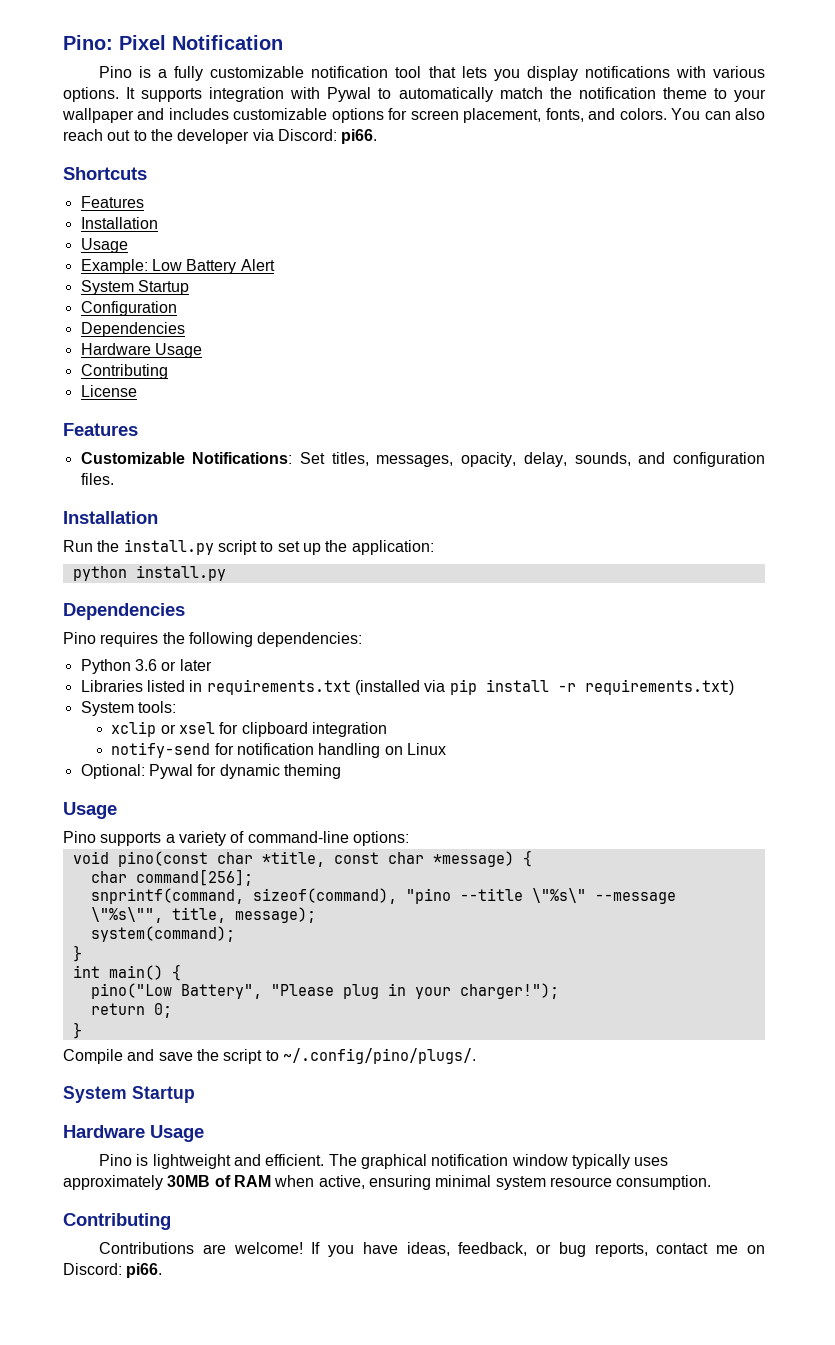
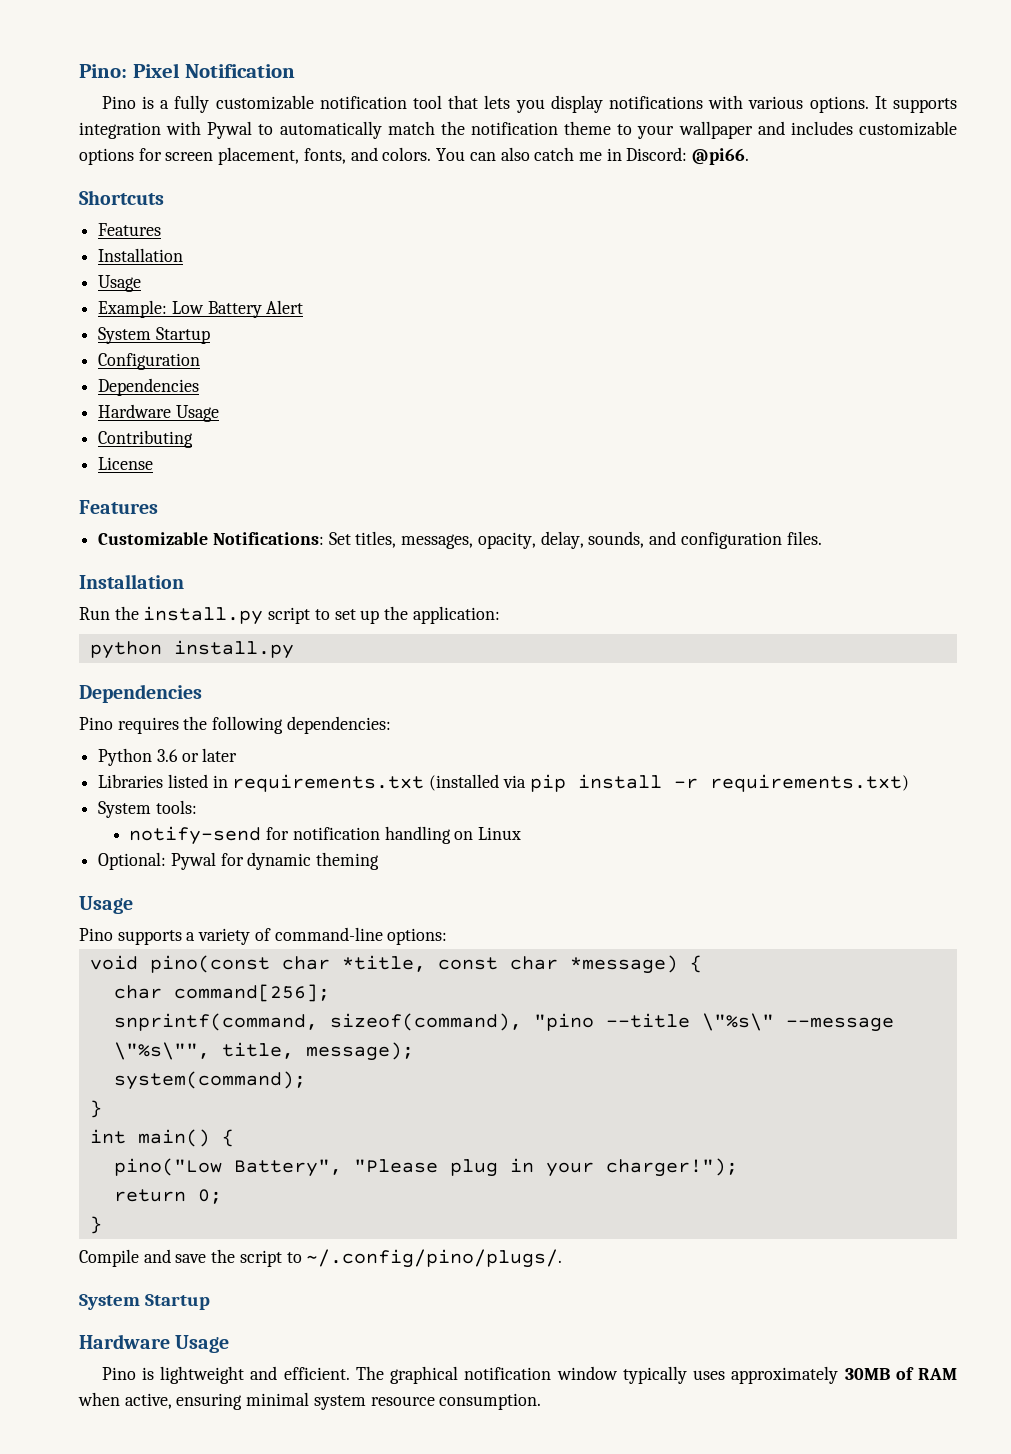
- You can also reach out to the developer via Discord: pi66.
+ You can also catch me in Discord: @pi66.
- xclip or xsel for clipboard integration
  The graphical notification window typically uses approximately 30MB of RAM when active, ensuring minimal system resource consumption.
- Contributing
- Contributions are welcome! If you have ideas, feedback, or bug reports, contact me on Discord: pi66.

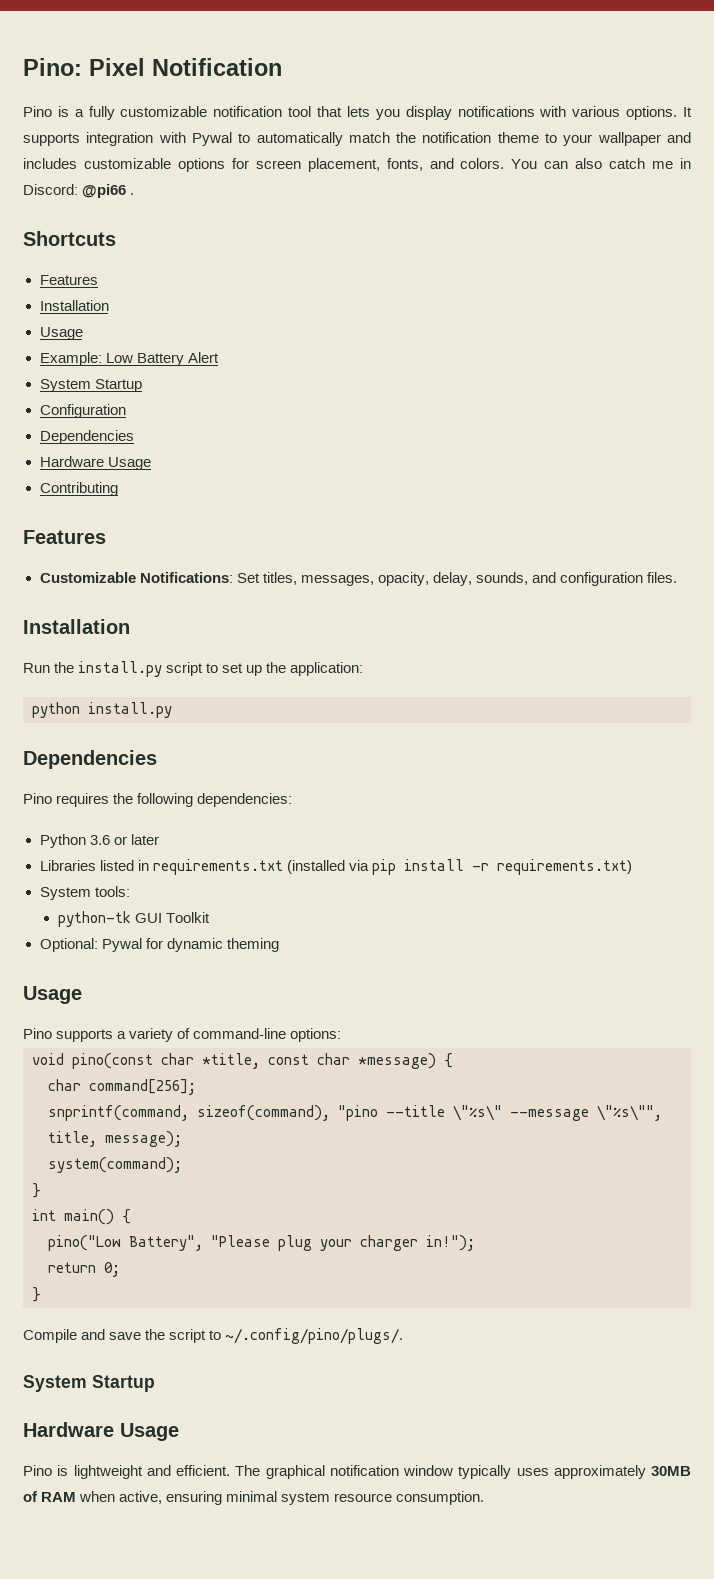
- You can also catch me in Discord: @pi66.
+ You can also catch me in Discord: @pi66 .
- License
- notify-send for notification handling on Linux
+ python-tk GUI Toolkit
- pino("Low Battery", "Please plug in your charger!");
+ pino("Low Battery", "Please plug your charger in!");

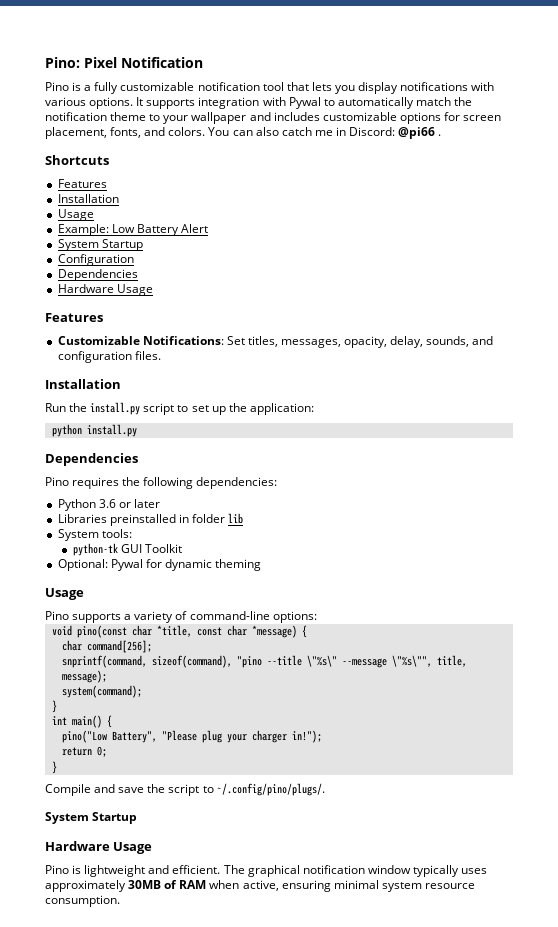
- Contributing
- Libraries listed in requirements.txt (installed via pip install -r requirements.txt)
+ Libraries preinstalled in folder lib

